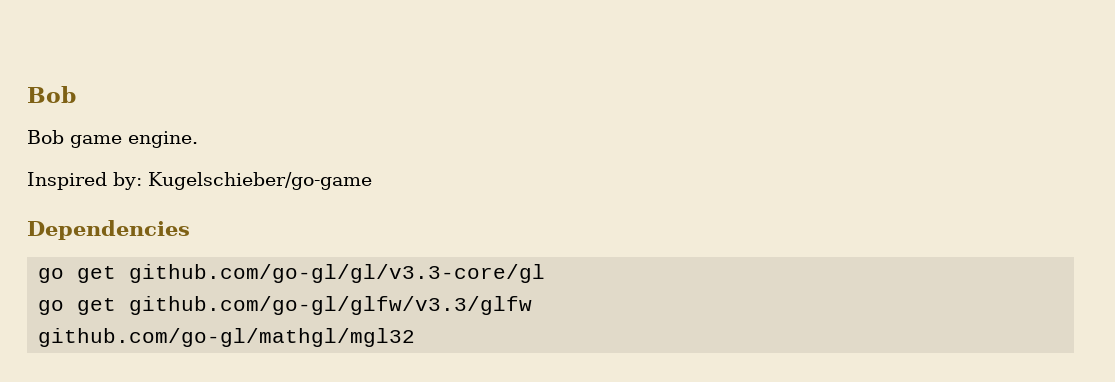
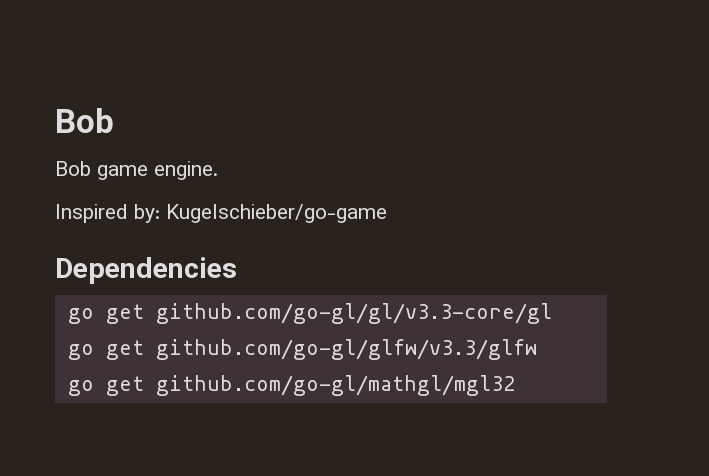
- github.com/go-gl/mathgl/mgl32
+ go get github.com/go-gl/mathgl/mgl32

